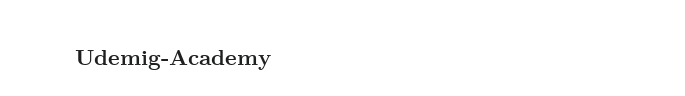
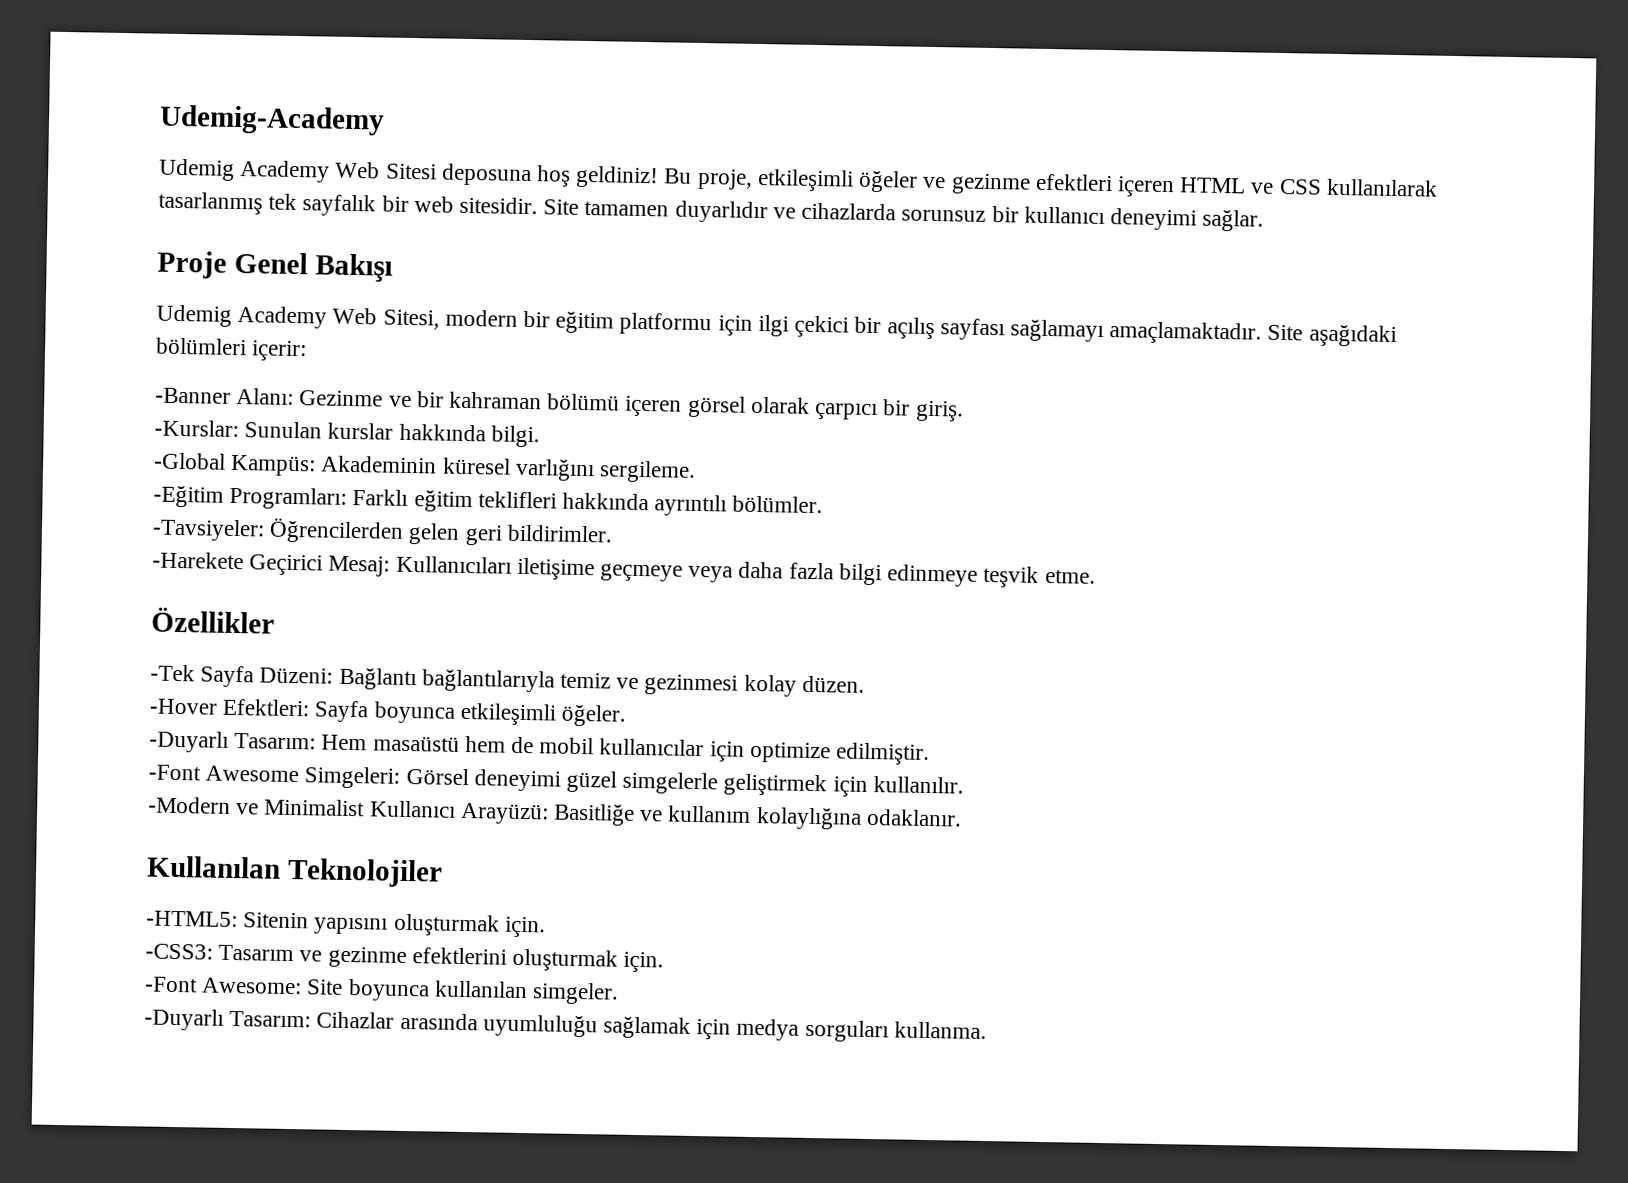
+ Udemig Academy Web Sitesi deposuna hoş geldiniz! Bu proje, etkileşimli öğeler ve gezinme efektleri içeren HTML ve CSS kullanılarak tasarlanmış tek sayfalık bir web sitesidir. Site tamamen duyarlıdır ve cihazlarda sorunsuz bir kullanıcı deneyimi sağlar.
+ Proje Genel Bakışı
+ Udemig Academy Web Sitesi, modern bir eğitim platformu için ilgi çekici bir açılış sayfası sağlamayı amaçlamaktadır. Site aşağıdaki bölümleri içerir:
+ -Banner Alanı: Gezinme ve bir kahraman bölümü içeren görsel olarak çarpıcı bir giriş.
+ -Kurslar: Sunulan kurslar hakkında bilgi.
+ -Global Kampüs: Akademinin küresel varlığını sergileme.
+ -Eğitim Programları: Farklı eğitim teklifleri hakkında ayrıntılı bölümler.
+ -Tavsiyeler: Öğrencilerden gelen geri bildirimler.
+ -Harekete Geçirici Mesaj: Kullanıcıları iletişime geçmeye veya daha fazla bilgi edinmeye teşvik etme.
+ Özellikler
+ -Tek Sayfa Düzeni: Bağlantı bağlantılarıyla temiz ve gezinmesi kolay düzen.
+ -Hover Efektleri: Sayfa boyunca etkileşimli öğeler.
+ -Duyarlı Tasarım: Hem masaüstü hem de mobil kullanıcılar için optimize edilmiştir.
+ -Font Awesome Simgeleri: Görsel deneyimi güzel simgelerle geliştirmek için kullanılır.
+ -Modern ve Minimalist Kullanıcı Arayüzü: Basitliğe ve kullanım kolaylığına odaklanır.
+ Kullanılan Teknolojiler
+ -HTML5: Sitenin yapısını oluşturmak için.
+ -CSS3: Tasarım ve gezinme efektlerini oluşturmak için.
+ -Font Awesome: Site boyunca kullanılan simgeler.
+ -Duyarlı Tasarım: Cihazlar arasında uyumluluğu sağlamak için medya sorguları kullanma.

